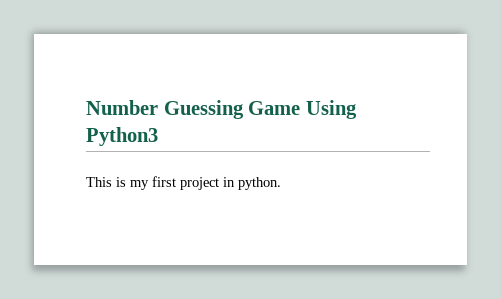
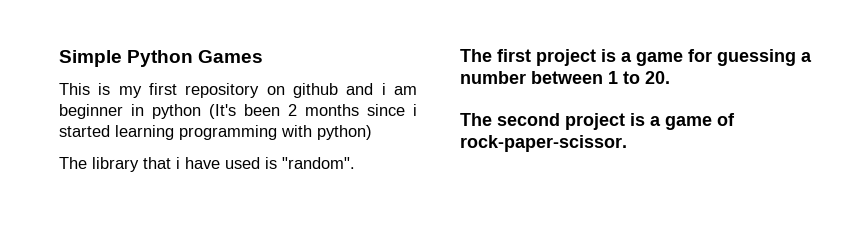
- Number Guessing Game Using Python3
+ Simple Python Games
- This is my first project in python.
+ This is my first repository on github and i am beginner in python (It's been 2 months since i started learning programming with python)
+ The library that i have used is "random".
+ The first project is a game for guessing a number between 1 to 20.
+ The second project is a game of rock-paper-scissor.

